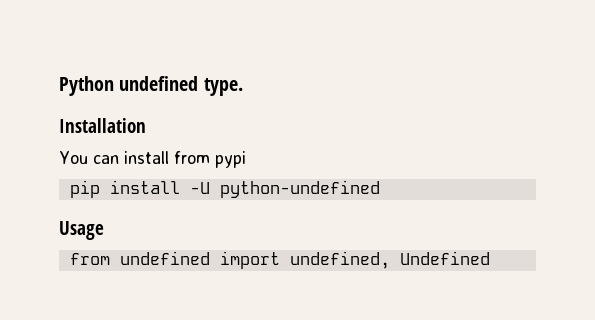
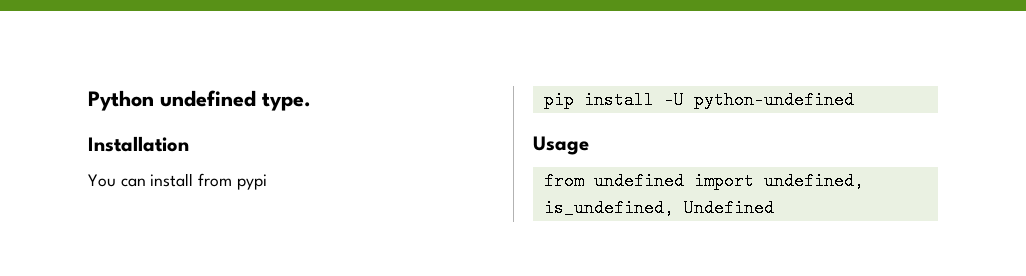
- from undefined import undefined, Undefined
+ from undefined import undefined, is_undefined, Undefined

